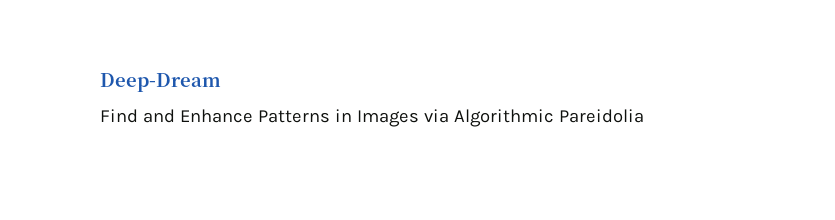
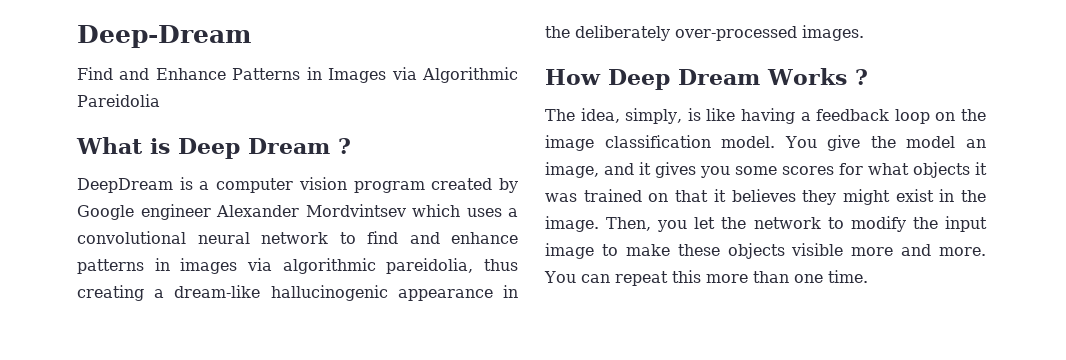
+ What is Deep Dream ?
+ DeepDream is a computer vision program created by Google engineer Alexander Mordvintsev which uses a convolutional neural network to find and enhance patterns in images via algorithmic pareidolia, thus creating a dream-like hallucinogenic appearance in the deliberately over-processed images.
+ How Deep Dream Works ?
+ The idea, simply, is like having a feedback loop on the image classification model. You give the model an image, and it gives you some scores for what objects it was trained on that it believes they might exist in the image. Then, you let the network to modify the input image to make these objects visible more and more. You can repeat this more than one time.

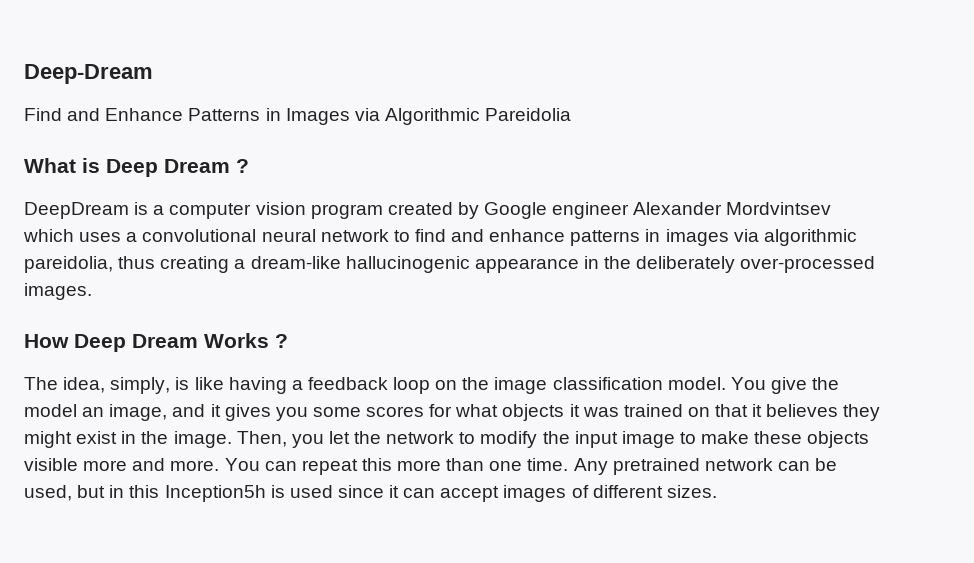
+ Any pretrained network can be used, but in this Inception5h is used since it can accept images of different sizes.

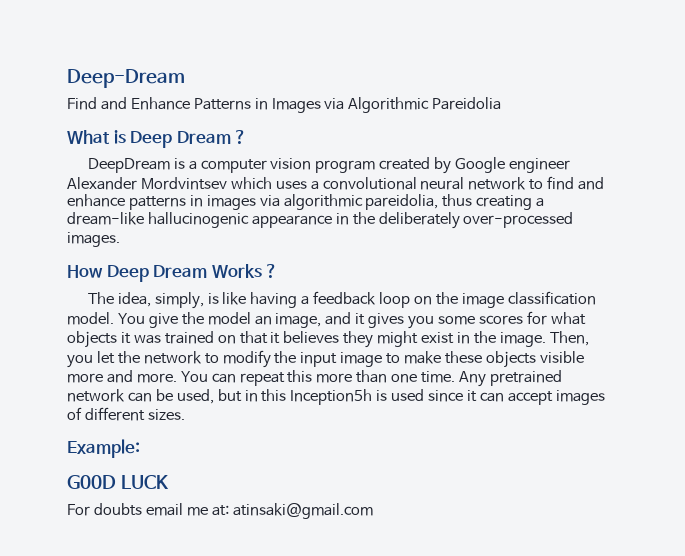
+ Example:
+ G00D LUCK
+ For doubts email me at: atinsaki@gmail.com

